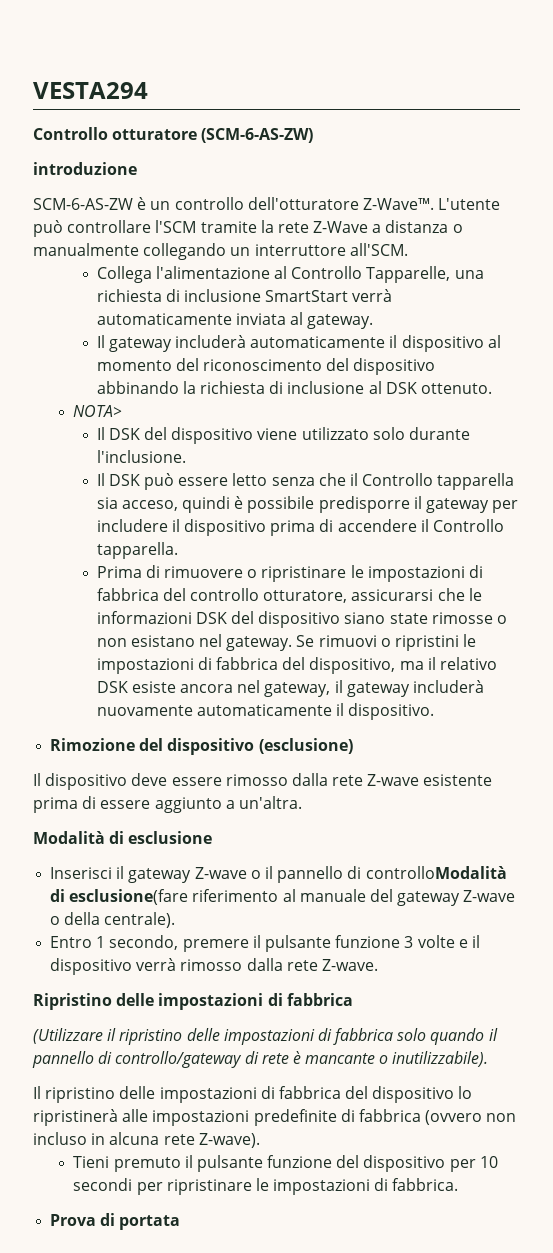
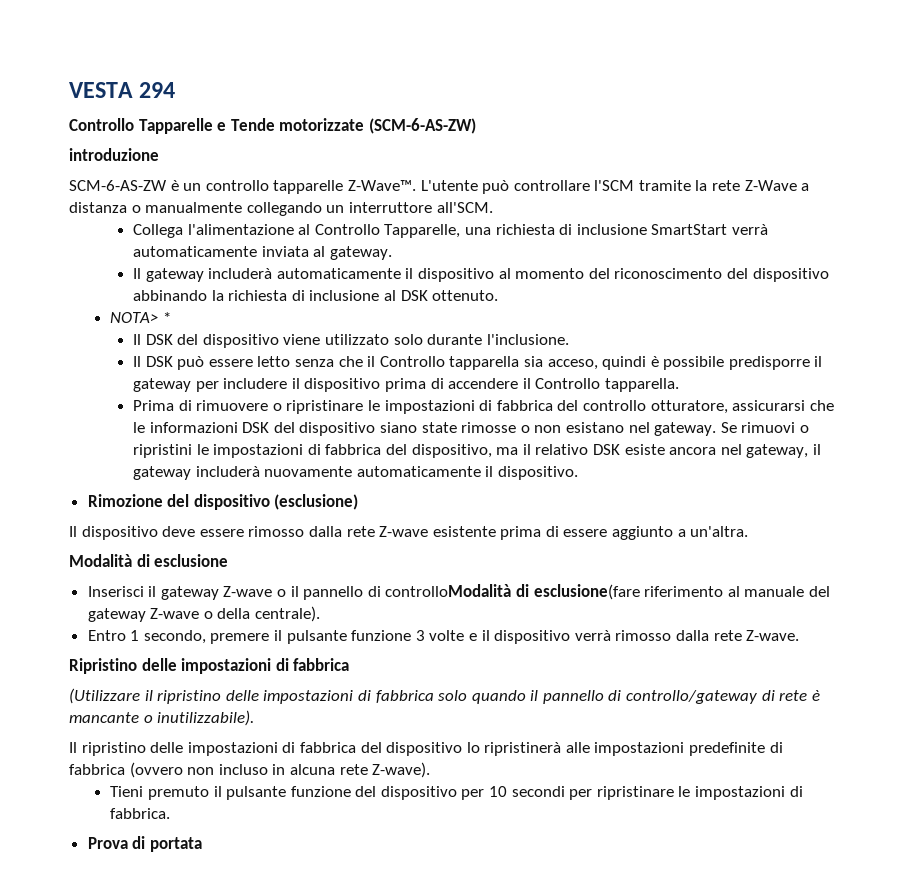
- VESTA294
- Controllo otturatore (SCM-6-AS-ZW)
+ VESTA 294
+ Controllo Tapparelle e Tende motorizzate (SCM-6-AS-ZW)
- SCM-6-AS-ZW è un controllo dell'otturatore Z-Wave™.
+ SCM-6-AS-ZW è un controllo tapparelle Z-Wave™.
- NOTA>
+ NOTA> *

